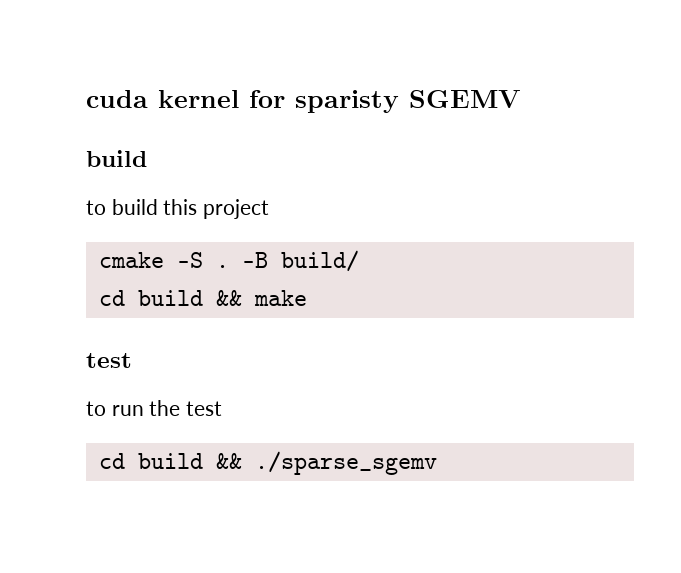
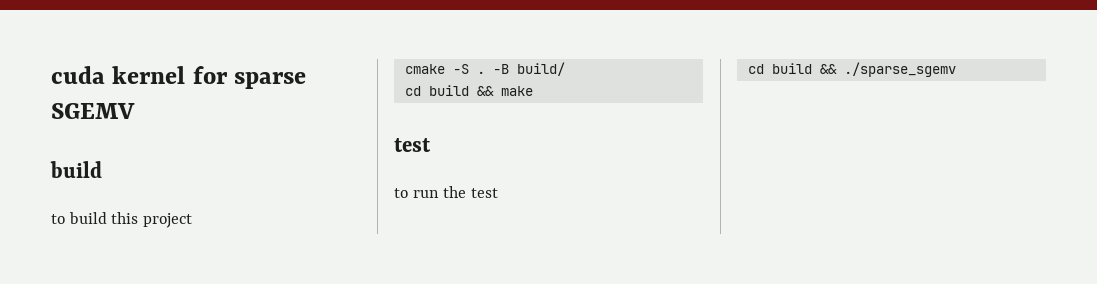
- cuda kernel for sparisty SGEMV
+ cuda kernel for sparse SGEMV

